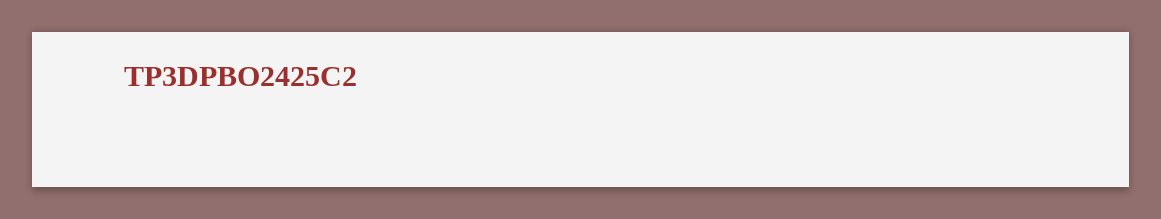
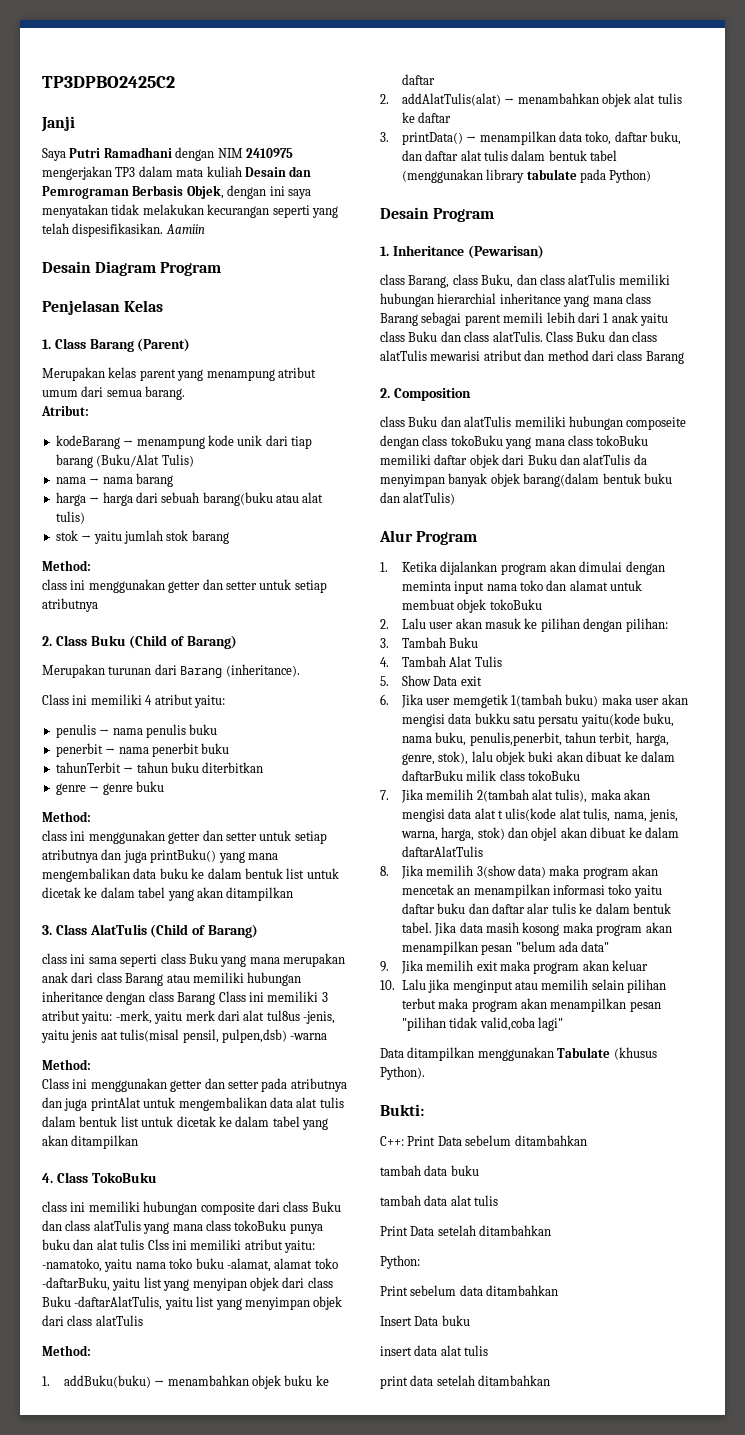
+ Janji
+ Saya Putri Ramadhani dengan NIM 2410975 mengerjakan TP3 dalam mata kuliah Desain dan Pemrograman Berbasis Objek, dengan ini saya menyatakan tidak melakukan kecurangan seperti yang telah dispesifikasikan. Aamiin
+ Desain Diagram Program
+ Penjelasan Kelas
+ 1. Class Barang (Parent)
+ Merupakan kelas parent yang menampung atribut umum dari semua barang.
+ Atribut:
+ kodeBarang → menampung kode unik dari tiap barang (Buku/Alat Tulis)
+ nama → nama barang
+ harga → harga dari sebuah barang(buku atau alat tulis)
+ stok → yaitu jumlah stok barang
+ Method:
+ class ini menggunakan getter dan setter untuk setiap atributnya
+ 2. Class Buku (Child of Barang)
+ Merupakan turunan dari Barang (inheritance).
+ Class ini memiliki 4 atribut yaitu:
+ penulis → nama penulis buku
+ penerbit → nama penerbit buku
+ tahunTerbit → tahun buku diterbitkan
+ genre → genre buku
+ Method:
+ class ini menggunakan getter dan setter untuk setiap atributnya dan juga printBuku() yang mana mengembalikan data buku ke dalam bentuk list untuk dicetak ke dalam tabel yang akan ditampilkan
+ 3. Class AlatTulis (Child of Barang)
+ class ini sama seperti class Buku yang mana merupakan anak dari class Barang atau memiliki hubungan inheritance dengan class Barang Class ini memiliki 3 atribut yaitu: -merk, yaitu merk dari alat tul8us -jenis, yaitu jenis aat tulis(misal pensil, pulpen,dsb) -warna
+ Method:
+ Class ini menggunakan getter dan setter pada atributnya dan juga printAlat untuk mengembalikan data alat tulis dalam bentuk list untuk dicetak ke dalam tabel yang akan ditampilkan
+ 4. Class TokoBuku
+ class ini memiliki hubungan composite dari class Buku dan class alatTulis yang mana class tokoBuku punya buku dan alat tulis Clss ini memiliki atribut yaitu: -namatoko, yaitu nama toko buku -alamat, alamat toko -daftarBuku, yaitu list yang menyipan objek dari class Buku -daftarAlatTulis, yaitu list yang menyimpan objek dari class alatTulis
+ Method:
+ 1. addBuku(buku) → menambahkan objek buku ke daftar
+ 2. addAlatTulis(alat) → menambahkan objek alat tulis ke daftar
+ 3. printData() → menampilkan data toko, daftar buku, dan daftar alat tulis dalam bentuk tabel (menggunakan library tabulate pada Python)
+ Desain Program
+ 1. Inheritance (Pewarisan)
+ class Barang, class Buku, dan class alatTulis memiliki hubungan hierarchial inheritance yang mana class Barang sebagai parent memili lebih dari 1 anak yaitu class Buku dan class alatTulis. Class Buku dan class alatTulis mewarisi atribut dan method dari class Barang
+ 2. Composition
+ class Buku dan alatTulis memiliki hubungan composeite dengan class tokoBuku yang mana class tokoBuku memiliki daftar objek dari Buku dan alatTulis da menyimpan banyak objek barang(dalam bentuk buku dan alatTulis)
+ Alur Program
+ 1. Ketika dijalankan program akan dimulai dengan meminta input nama toko dan alamat untuk membuat objek tokoBuku
+ 2. Lalu user akan masuk ke pilihan dengan pilihan:
+ 3. Tambah Buku
+ 4. Tambah Alat Tulis
+ 5. Show Data exit
+ 6. Jika user memgetik 1(tambah buku) maka user akan mengisi data bukku satu persatu yaitu(kode buku, nama buku, penulis,penerbit, tahun terbit, harga, genre, stok), lalu objek buki akan dibuat ke dalam daftarBuku milik class tokoBuku
+ 7. Jika memilih 2(tambah alat tulis), maka akan mengisi data alat t ulis(kode alat tulis, nama, jenis, warna, harga, stok) dan objel akan dibuat ke dalam daftarAlatTulis
+ 8. Jika memilih 3(show data) maka program akan mencetak an menampilkan informasi toko yaitu daftar buku dan daftar alar tulis ke dalam bentuk tabel. Jika data masih kosong maka program akan menampilkan pesan "belum ada data"
+ 9. Jika memilih exit maka program akan keluar
+ 10. Lalu jika menginput atau memilih selain pilihan terbut maka program akan menampilkan pesan "pilihan tidak valid,coba lagi"
+ Data ditampilkan menggunakan Tabulate (khusus Python).
+ Bukti:
+ C++: Print Data sebelum ditambahkan
+ tambah data buku
+ tambah data alat tulis
+ Print Data setelah ditambahkan
+ Python:
+ Print sebelum data ditambahkan
+ Insert Data buku
+ insert data alat tulis
+ print data setelah ditambahkan

